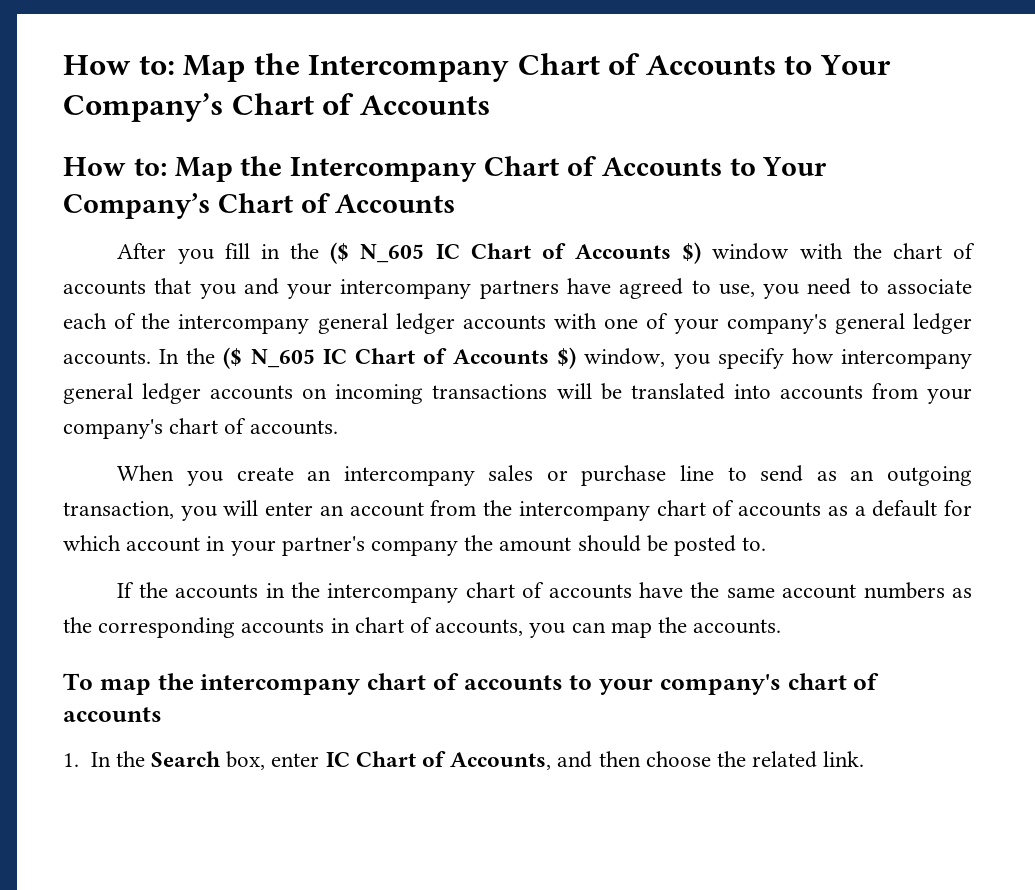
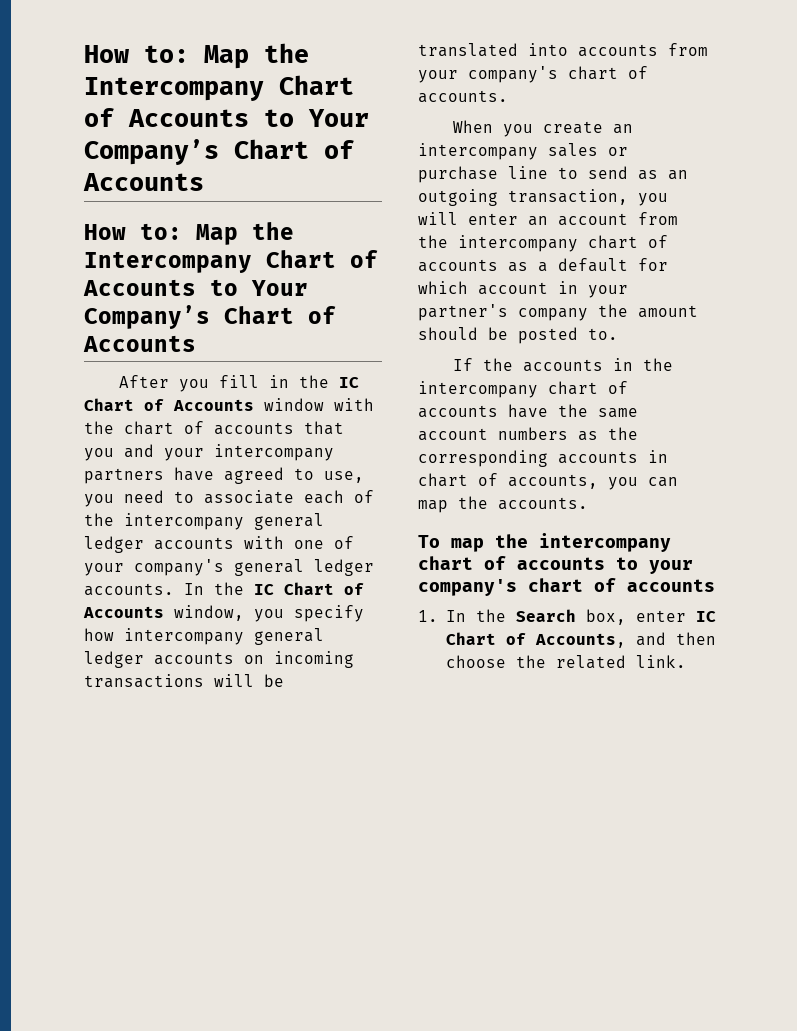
- After you fill in the ($ N_605 IC Chart of Accounts $) window with the chart of accounts that you and your intercompany partners have agreed to use, you need to associate each of the intercompany general ledger accounts with one of your company's general ledger accounts.
+ After you fill in the IC Chart of Accounts window with the chart of accounts that you and your intercompany partners have agreed to use, you need to associate each of the intercompany general ledger accounts with one of your company's general ledger accounts.
- In the ($ N_605 IC Chart of Accounts $) window, you specify how intercompany general ledger accounts on incoming transactions will be translated into accounts from your company's chart of accounts.
+ In the IC Chart of Accounts window, you specify how intercompany general ledger accounts on incoming transactions will be translated into accounts from your company's chart of accounts.

